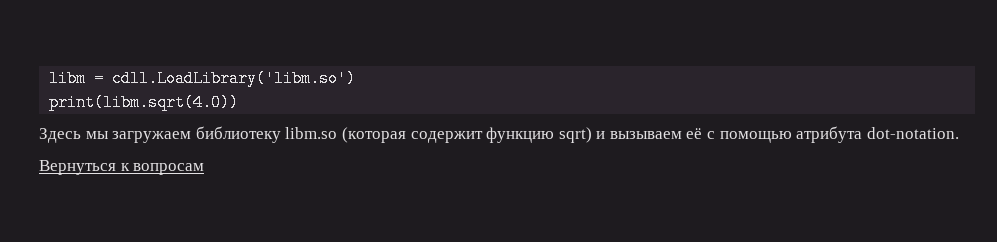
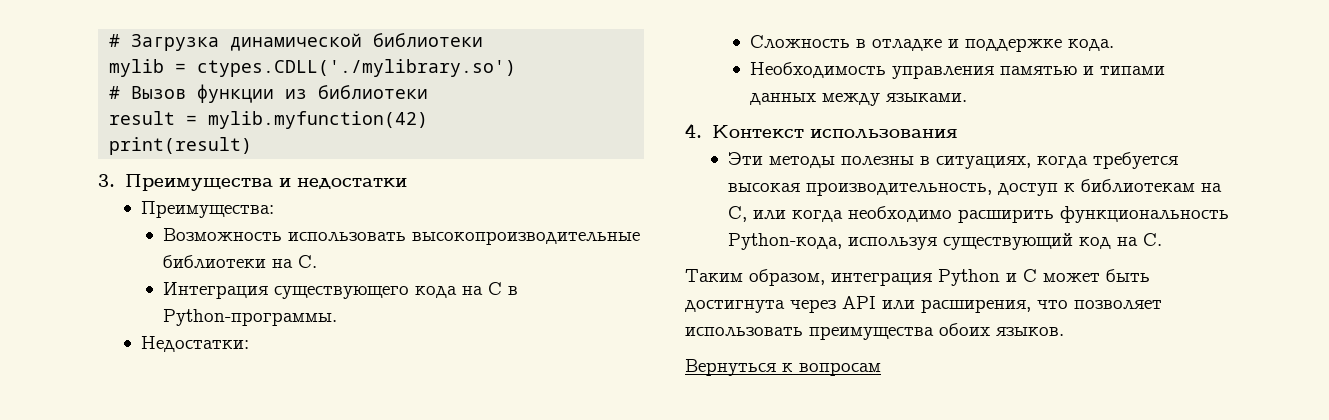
- libm = cdll.LoadLibrary('libm.so')
- print(libm.sqrt(4.0))
- Здесь мы загружаем библиотеку libm.so (которая содержит функцию sqrt) и вызываем её с помощью атрибута dot-notation.
+ # Загрузка динамической библиотеки
+ mylib = ctypes.CDLL('./mylibrary.so')
+ # Вызов функции из библиотеки
+ result = mylib.myfunction(42)
+ print(result)
+ 3. Преимущества и недостатки
+ Преимущества:
+ Возможность использовать высокопроизводительные библиотеки на C.
+ Интеграция существующего кода на C в Python-программы.
+ Недостатки:
+ Сложность в отладке и поддержке кода.
+ Необходимость управления памятью и типами данных между языками.
+ 4. Контекст использования
+ Эти методы полезны в ситуациях, когда требуется высокая производительность, доступ к библиотекам на C, или когда необходимо расширить функциональность Python-кода, используя существующий код на C.
+ Таким образом, интеграция Python и C может быть достигнута через API или расширения, что позволяет использовать преимущества обоих языков.

